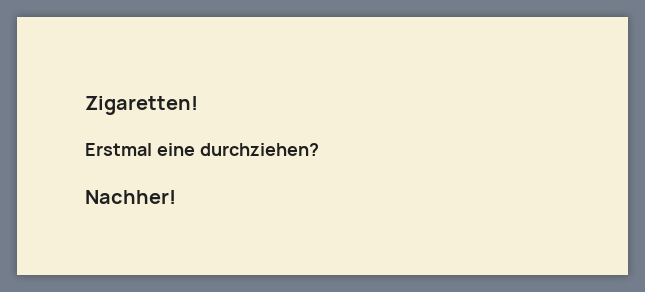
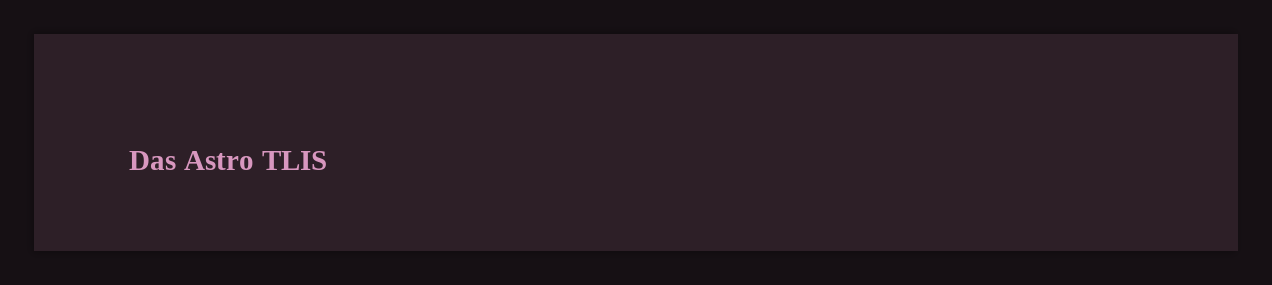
- Zigaretten!
- Erstmal eine durchziehen?
- Nachher!
+ Das Astro TLIS

